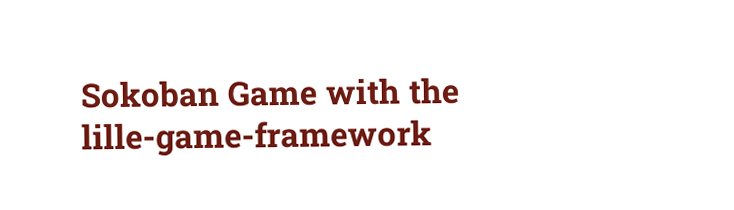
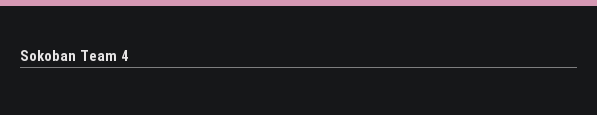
- Sokoban Game with the lille-game-framework
+ Sokoban Team 4

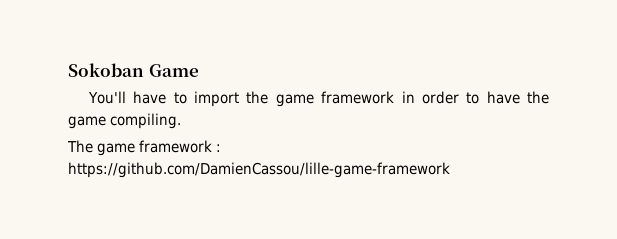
- Sokoban Team 4
+ Sokoban Game
+ You'll have to import the game framework in order to have the game compiling.
+ The game framework : https://github.com/DamienCassou/lille-game-framework

